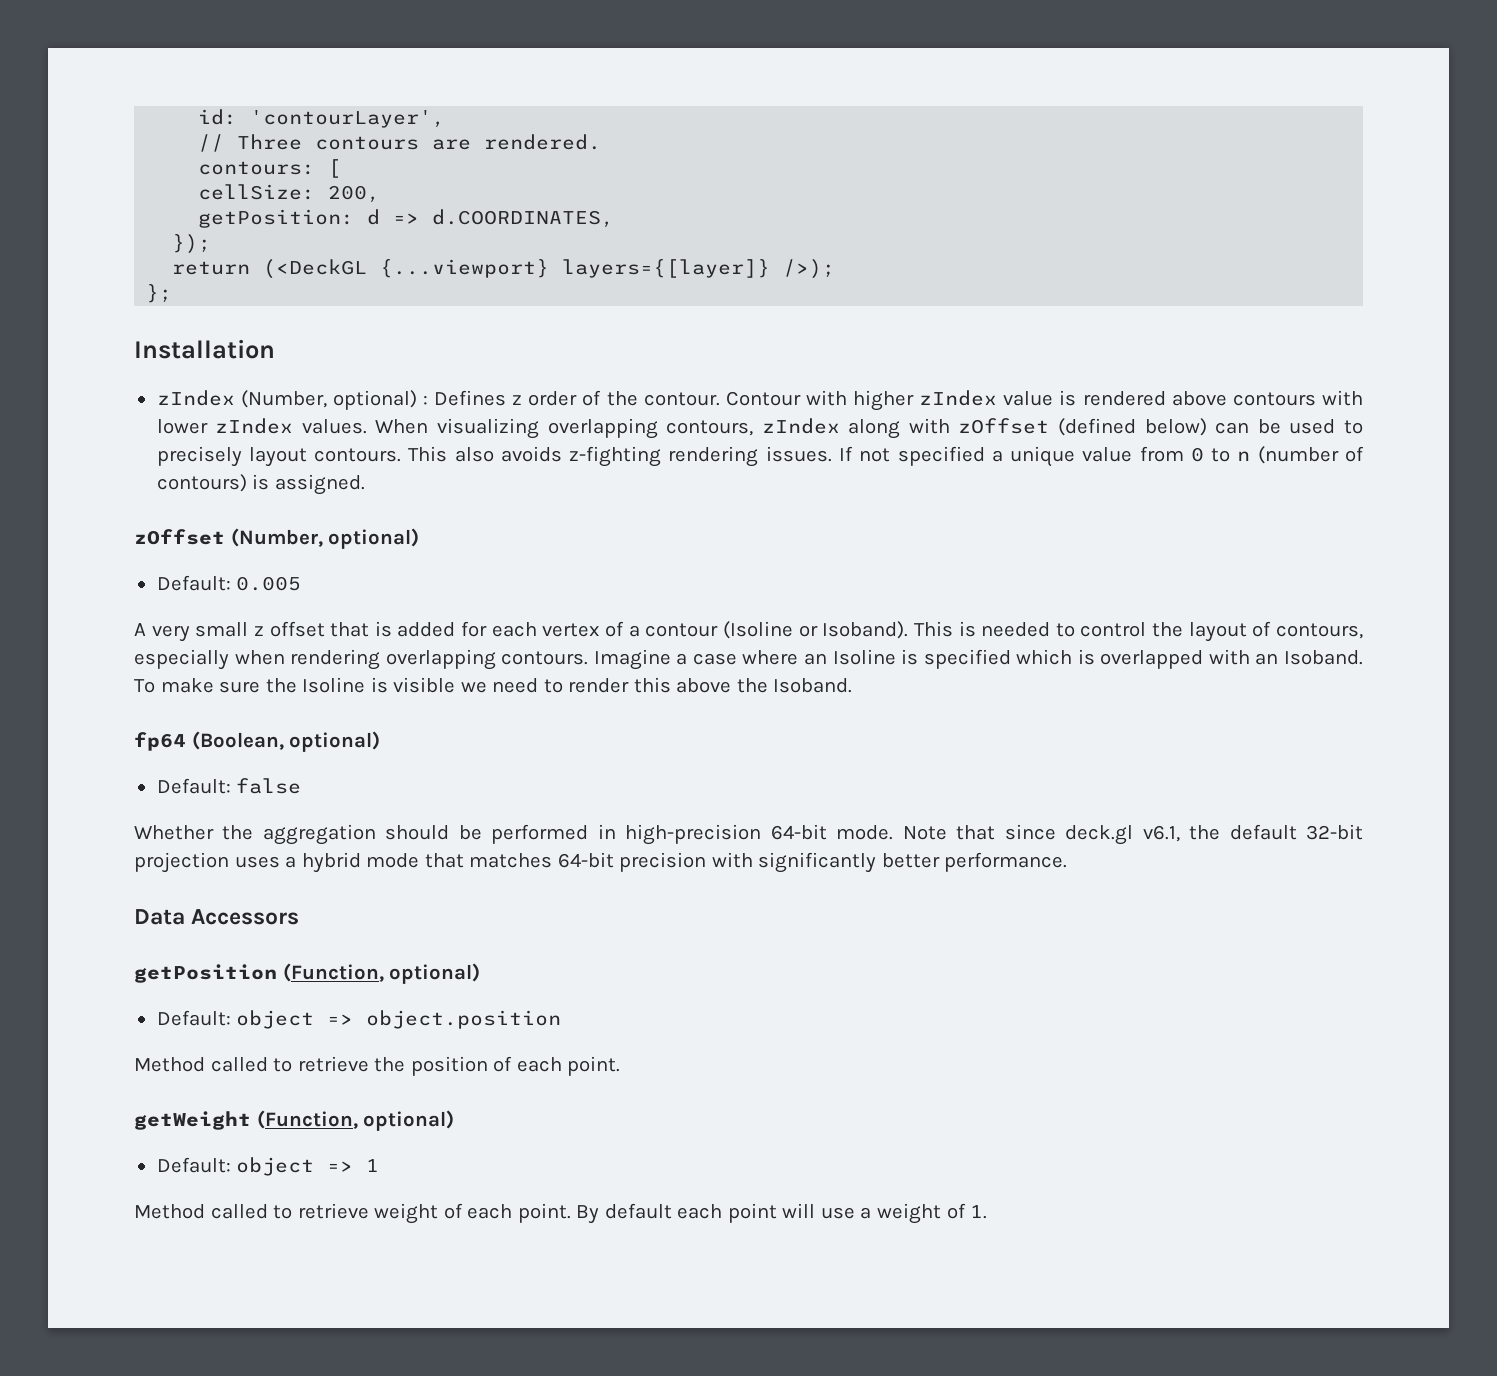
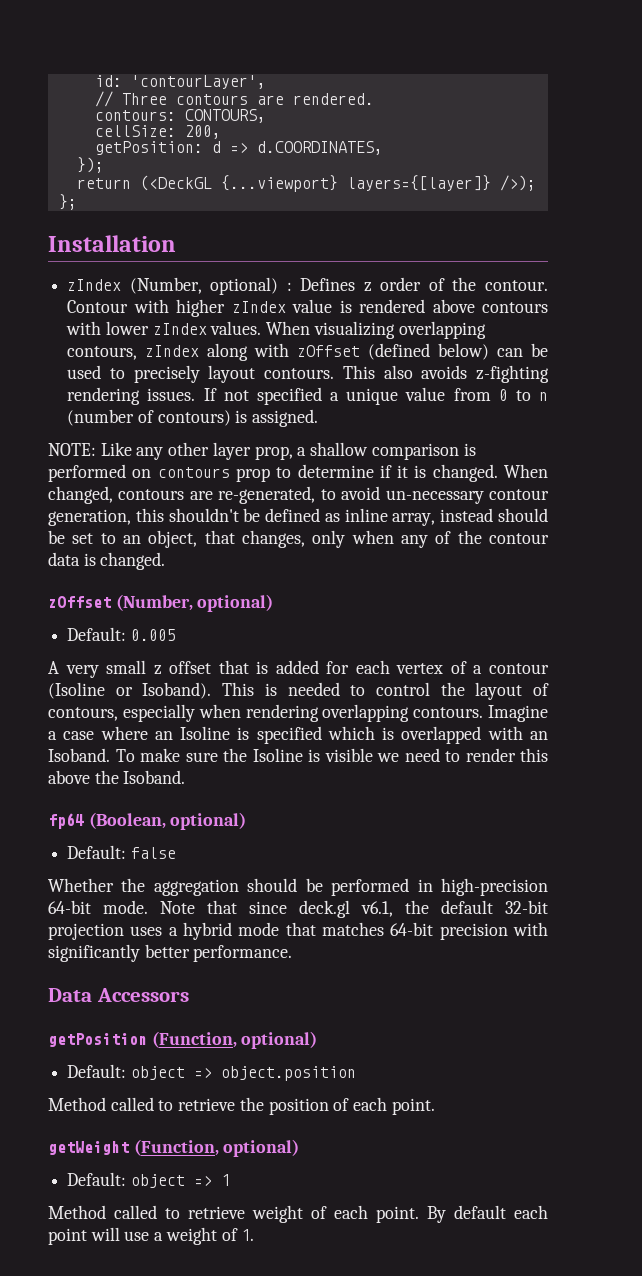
- contours: [
+ contours: CONTOURS,
+ NOTE: Like any other layer prop, a shallow comparison is performed on contours prop to determine if it is changed. When changed, contours are re-generated, to avoid un-necessary contour generation, this shouldn't be defined as inline array, instead should be set to an object, that changes, only when any of the contour data is changed.

